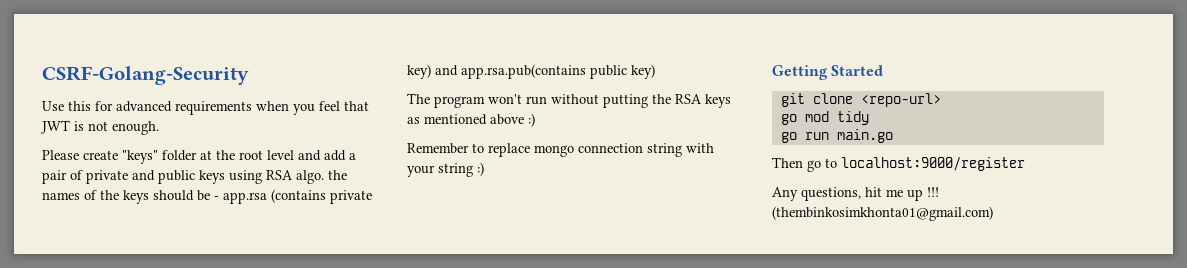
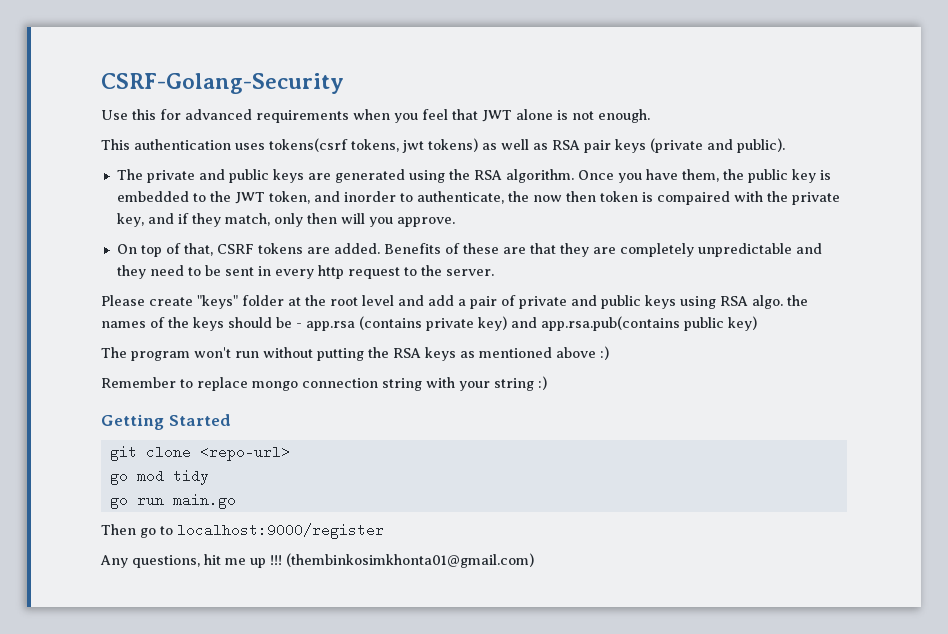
- Use this for advanced requirements when you feel that JWT is not enough.
+ Use this for advanced requirements when you feel that JWT alone is not enough.
+ This authentication uses tokens(csrf tokens, jwt tokens) as well as RSA pair keys (private and public).
+ The private and public keys are generated using the RSA algorithm. Once you have them, the public key is embedded to the JWT token, and inorder to authenticate, the now then token is compaired with the private key, and if they match, only then will you approve.
+ On top of that, CSRF tokens are added. Benefits of these are that they are completely unpredictable and they need to be sent in every http request to the server.

